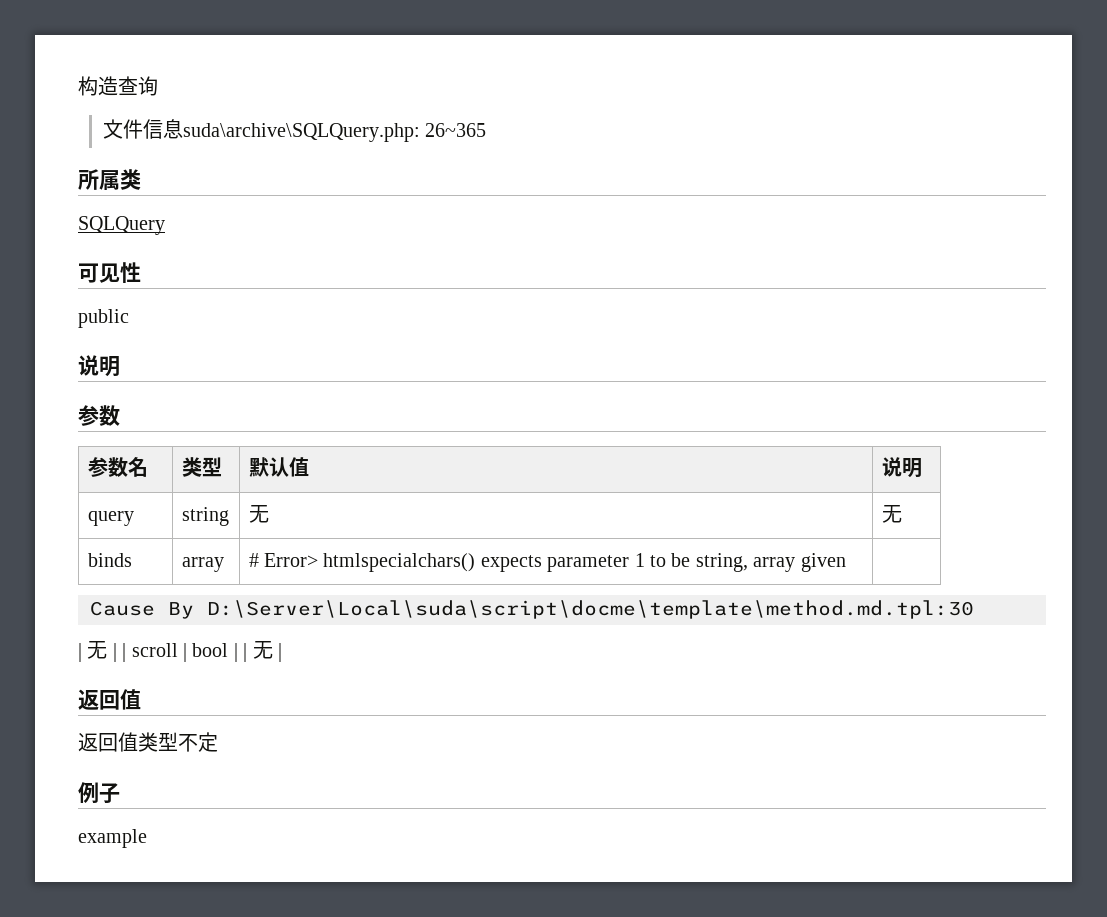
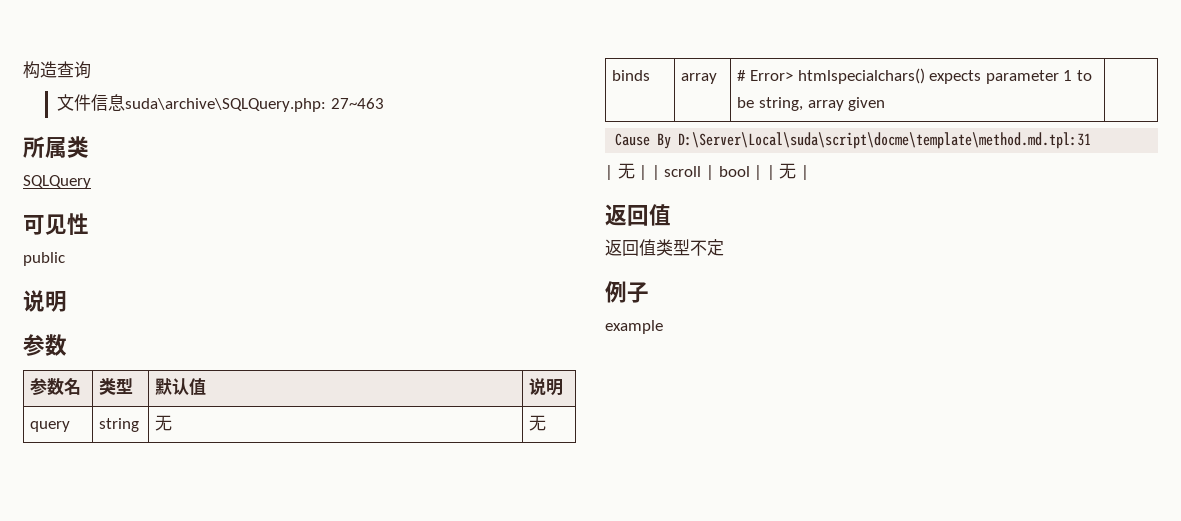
- 文件信息suda\archive\SQLQuery.php: 26~365
+ 文件信息suda\archive\SQLQuery.php: 27~463
- Cause By D:\Server\Local\suda\script\docme\template\method.md.tpl:30
+ Cause By D:\Server\Local\suda\script\docme\template\method.md.tpl:31

